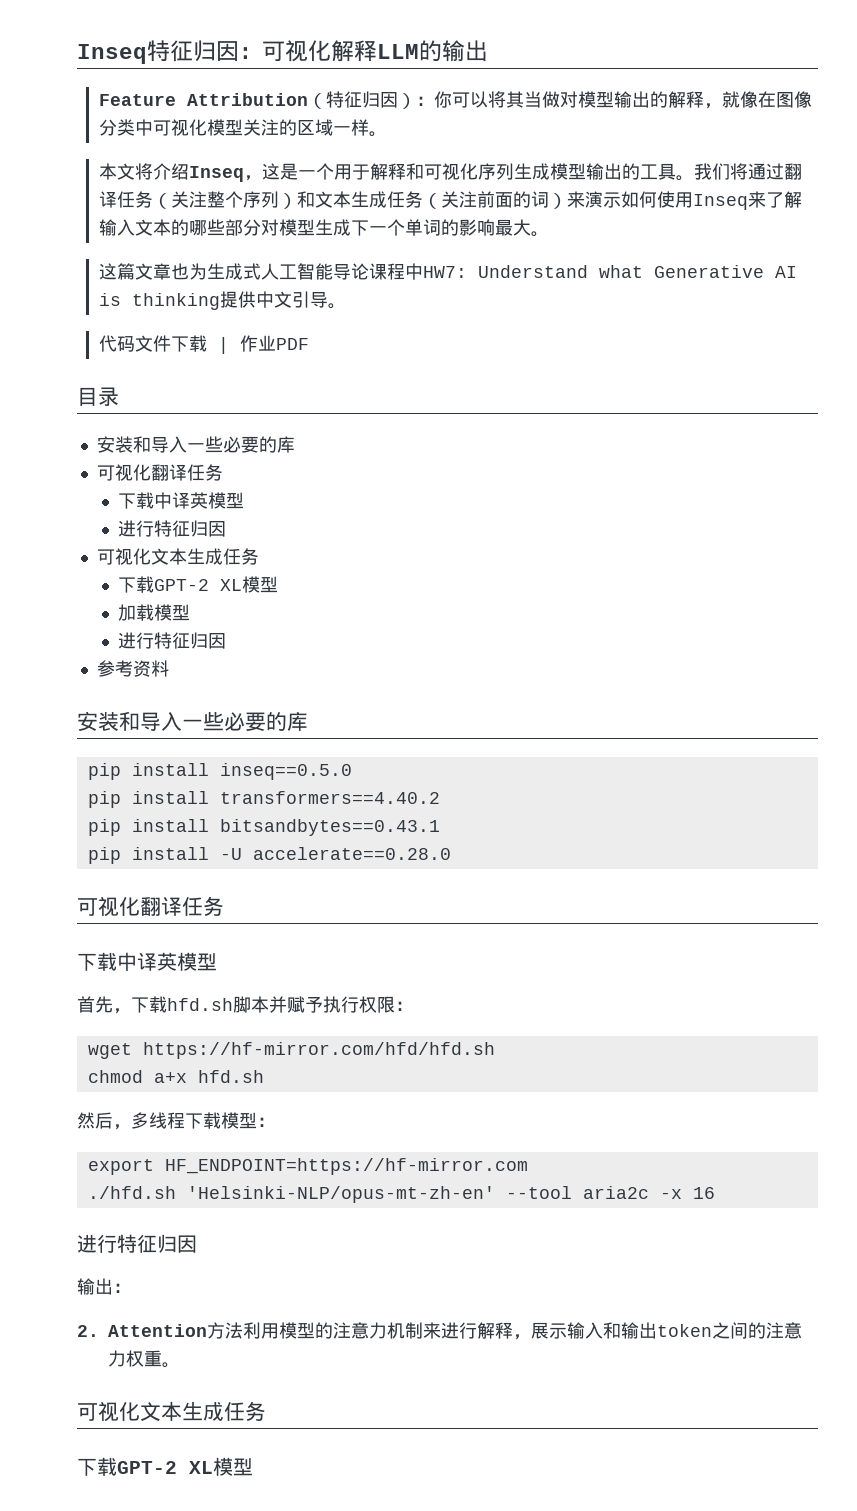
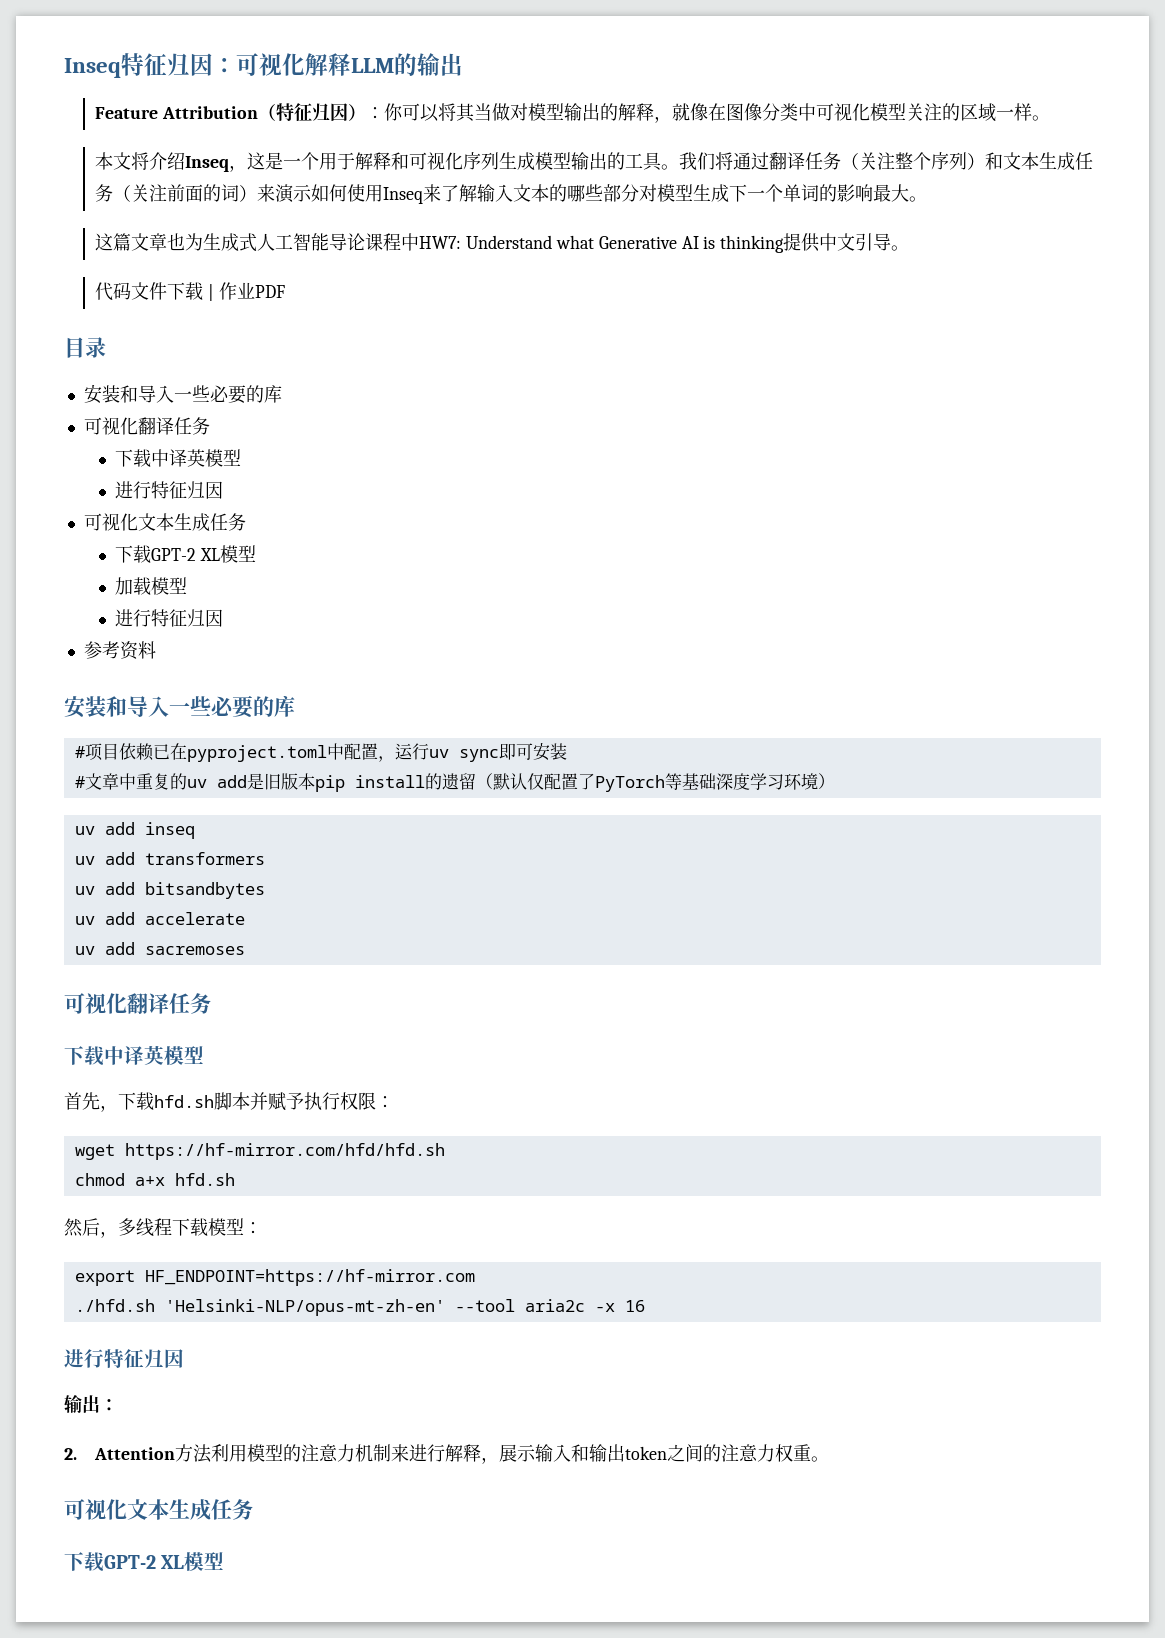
- pip install inseq==0.5.0
- pip install transformers==4.40.2
- pip install bitsandbytes==0.43.1
- pip install -U accelerate==0.28.0
+ #项目依赖已在pyproject.toml中配置，运行uv sync即可安装
+ #文章中重复的uv add是旧版本pip install的遗留（默认仅配置了PyTorch等基础深度学习环境）
+ uv add inseq
+ uv add transformers
+ uv add bitsandbytes
+ uv add accelerate
+ uv add sacremoses

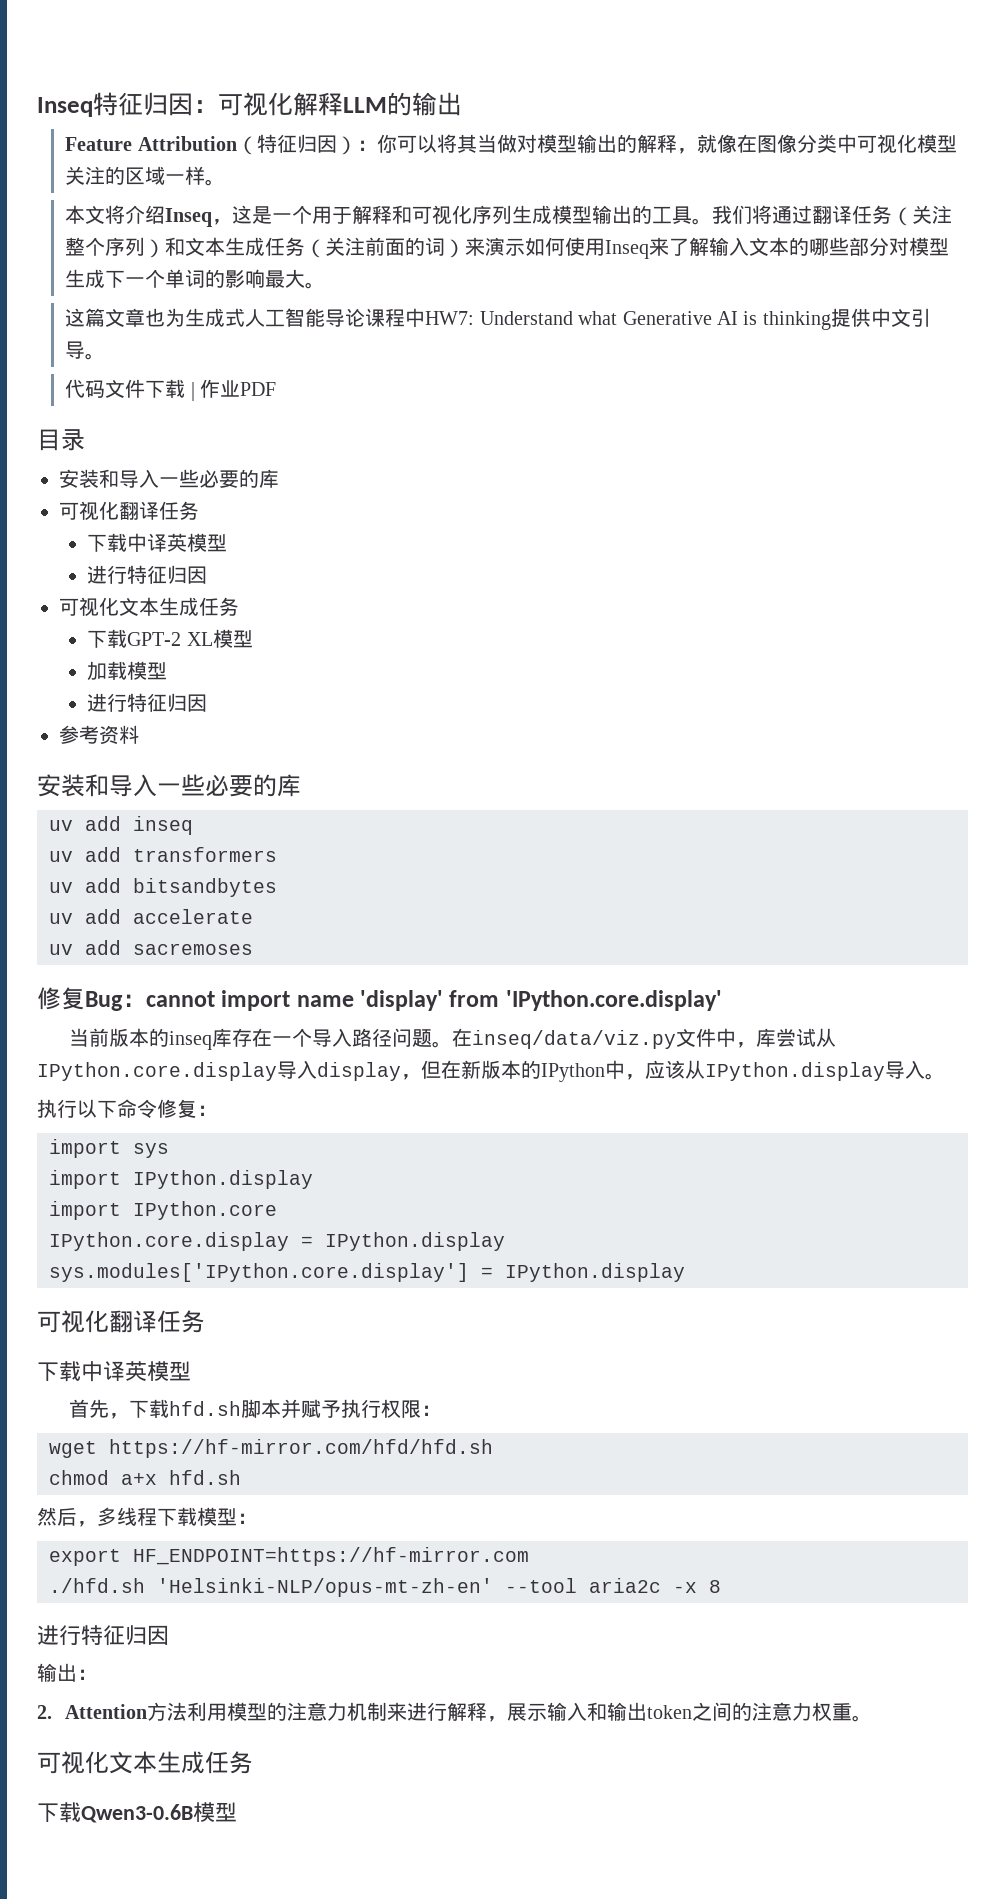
- #项目依赖已在pyproject.toml中配置，运行uv sync即可安装
- #文章中重复的uv add是旧版本pip install的遗留（默认仅配置了PyTorch等基础深度学习环境）
+ 修复Bug：cannot import name 'display' from 'IPython.core.display'
+ 当前版本的inseq库存在一个导入路径问题。在inseq/data/viz.py文件中，库尝试从IPython.core.display导入display，但在新版本的IPython中，应该从IPython.display导入。
+ 执行以下命令修复：
+ import sys
+ import IPython.display
+ import IPython.core
+ IPython.core.display = IPython.display
+ sys.modules['IPython.core.display'] = IPython.display
- ./hfd.sh 'Helsinki-NLP/opus-mt-zh-en' --tool aria2c -x 16
+ ./hfd.sh 'Helsinki-NLP/opus-mt-zh-en' --tool aria2c -x 8
  2. Attention方法利用模型的注意力机制来进行解释，展示输入和输出token之间的注意力权重。
  可视化文本生成任务
- 下载GPT-2 XL模型
+ 下载Qwen3-0.6B模型

